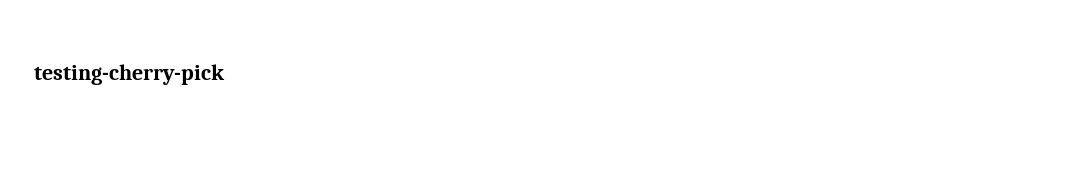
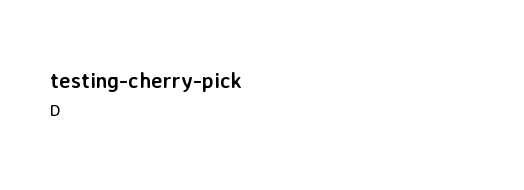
+ D

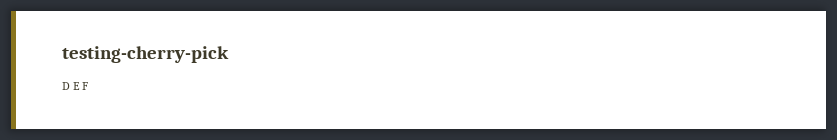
- D
+ D E F

